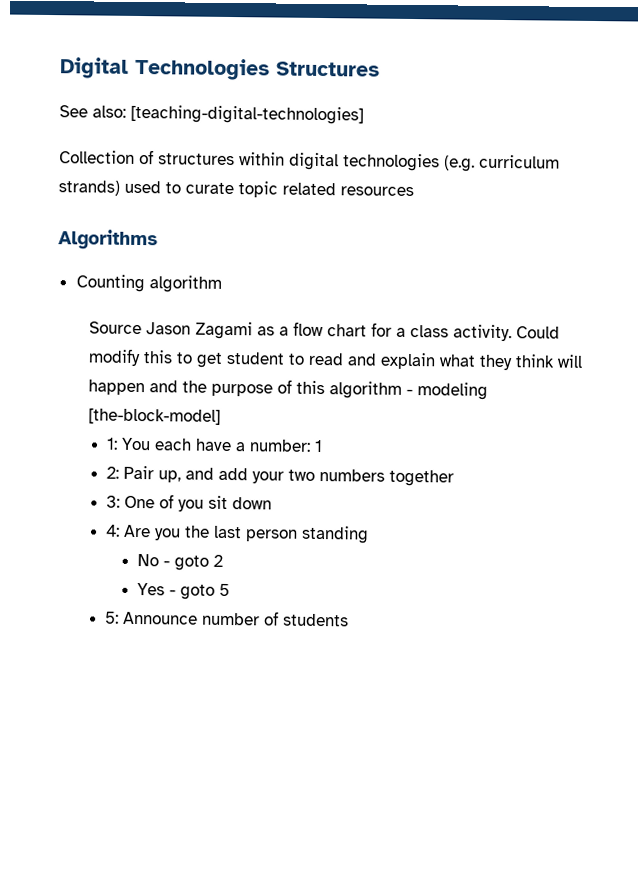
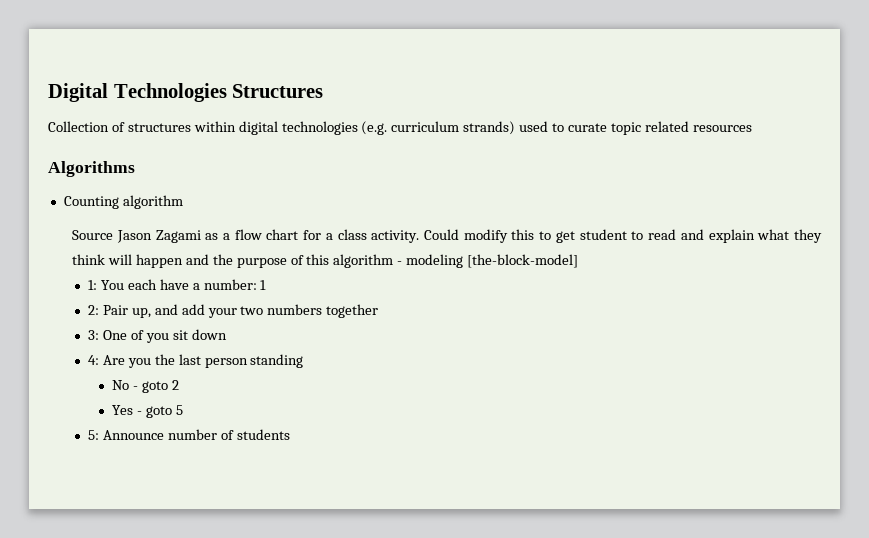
- See also: [teaching-digital-technologies]

